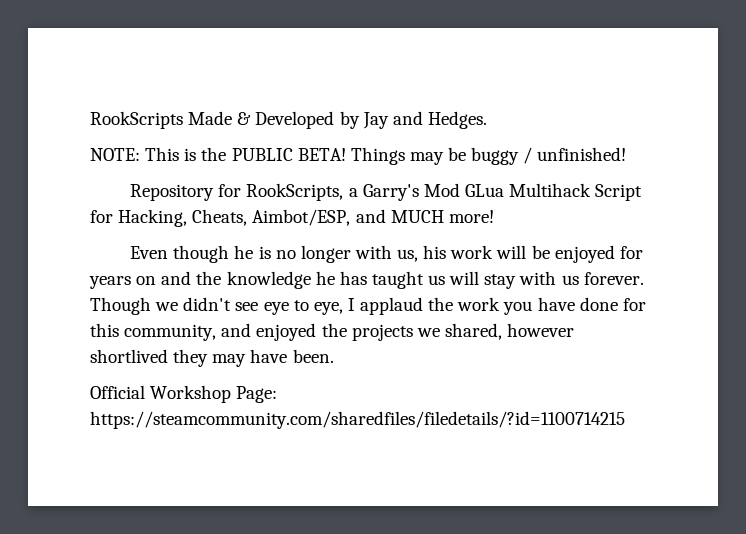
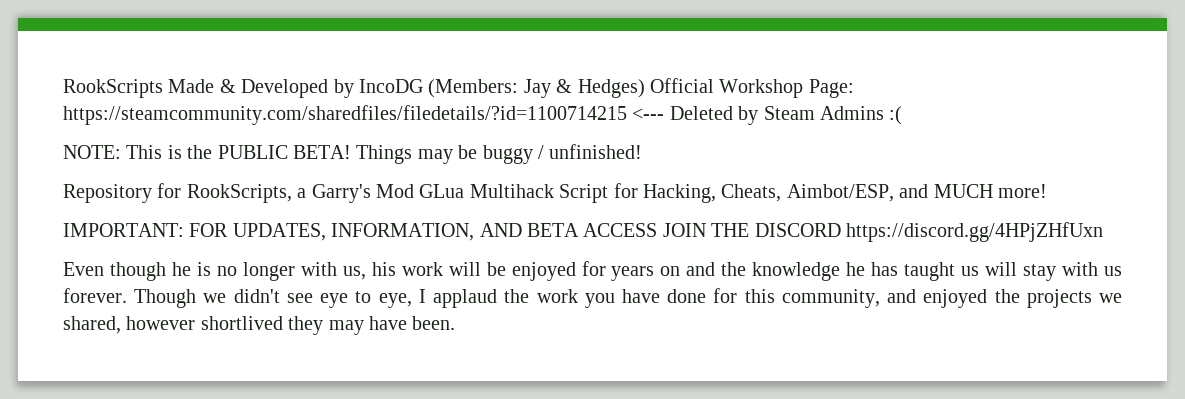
- RookScripts Made & Developed by Jay and Hedges.
+ RookScripts Made & Developed by IncoDG (Members: Jay & Hedges) Official Workshop Page: https://steamcommunity.com/sharedfiles/filedetails/?id=1100714215 <--- Deleted by Steam Admins :(
+ IMPORTANT: FOR UPDATES, INFORMATION, AND BETA ACCESS JOIN THE DISCORD https://discord.gg/4HPjZHfUxn
- Official Workshop Page: https://steamcommunity.com/sharedfiles/filedetails/?id=1100714215

